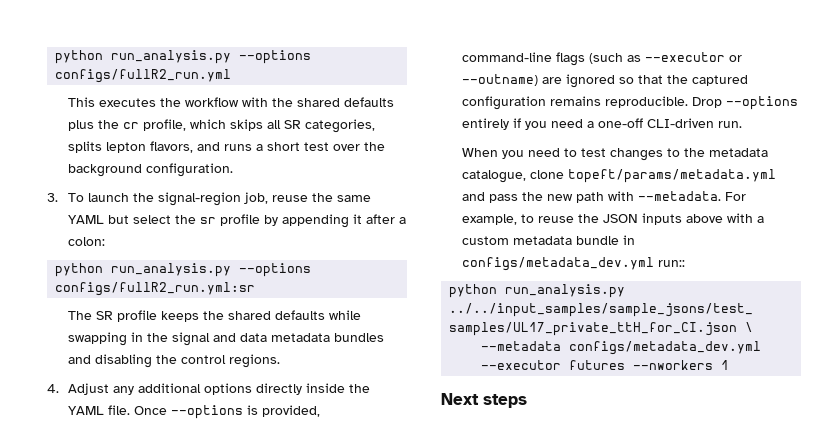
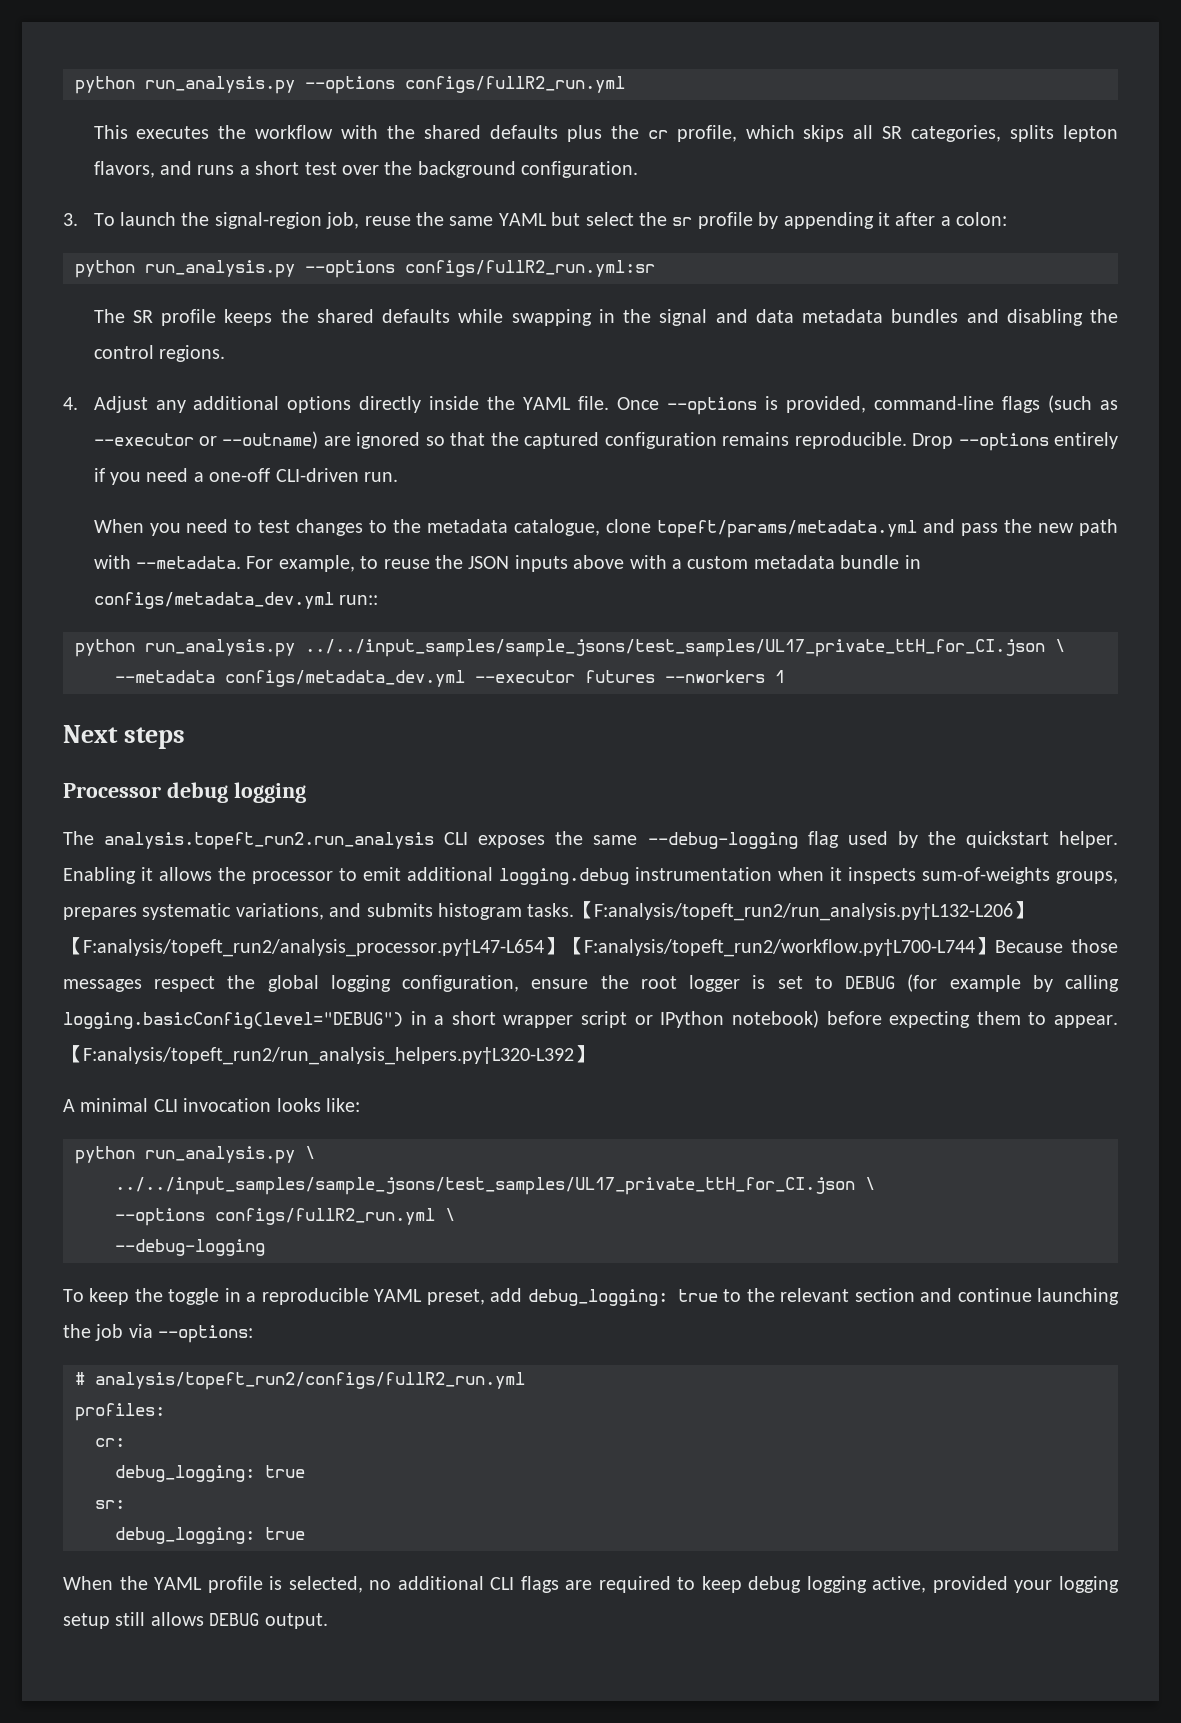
+ Processor debug logging
+ The analysis.topeft_run2.run_analysis CLI exposes the same --debug-logging flag used by the quickstart helper. Enabling it allows the processor to emit additional logging.debug instrumentation when it inspects sum-of-weights groups, prepares systematic variations, and submits histogram tasks.【F:analysis/topeft_run2/run_analysis.py†L132-L206】【F:analysis/topeft_run2/analysis_processor.py†L47-L654】【F:analysis/topeft_run2/workflow.py†L700-L744】Because those messages respect the global logging configuration, ensure the root logger is set to DEBUG (for example by calling logging.basicConfig(level="DEBUG") in a short wrapper script or IPython notebook) before expecting them to appear.【F:analysis/topeft_run2/run_analysis_helpers.py†L320-L392】
+ A minimal CLI invocation looks like:
+ python run_analysis.py \
+ ../../input_samples/sample_jsons/test_samples/UL17_private_ttH_for_CI.json \
+ --options configs/fullR2_run.yml \
+ --debug-logging
+ To keep the toggle in a reproducible YAML preset, add debug_logging: true to the relevant section and continue launching the job via --options:
+ # analysis/topeft_run2/configs/fullR2_run.yml
+ profiles:
+ cr:
+ debug_logging: true
+ sr:
+ debug_logging: true
+ When the YAML profile is selected, no additional CLI flags are required to keep debug logging active, provided your logging setup still allows DEBUG output.

